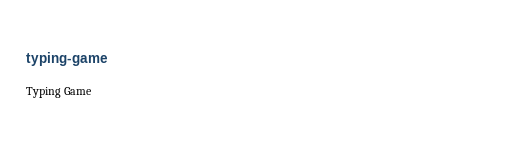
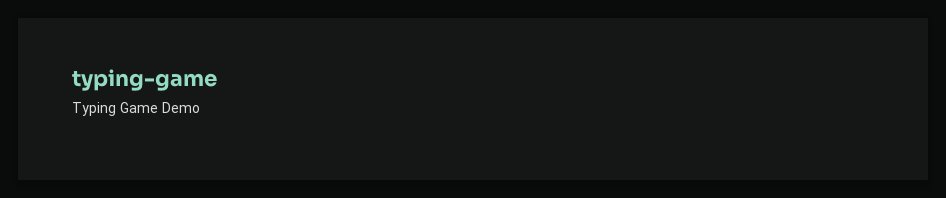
- Typing Game
+ Typing Game Demo

